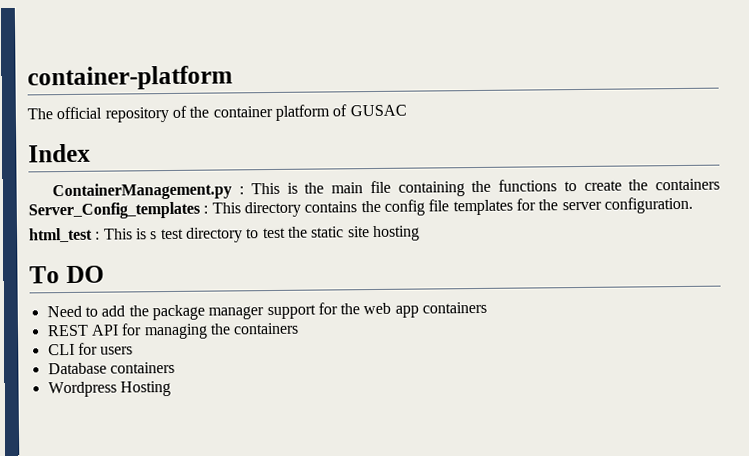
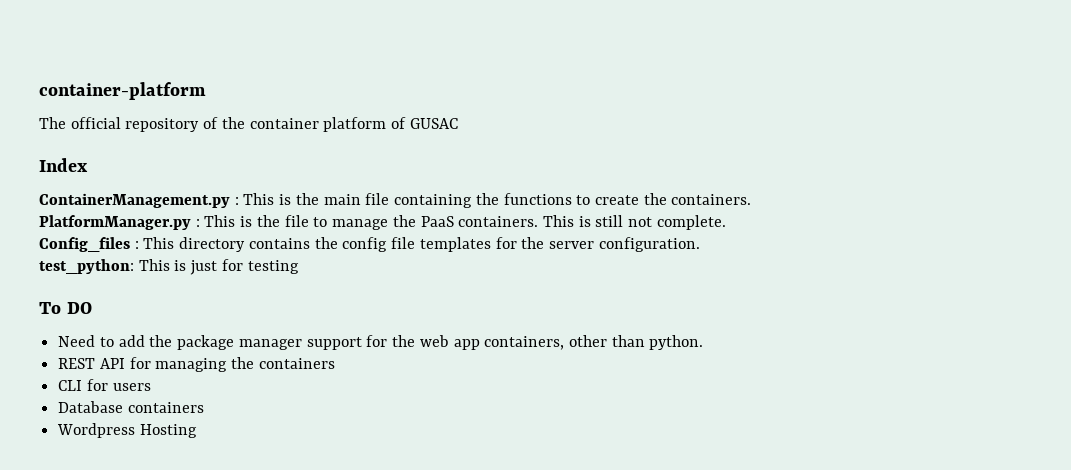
- ContainerManagement.py : This is the main file containing the functions to create the containers Server_Config_templates : This directory contains the config file templates for the server configuration.
+ ContainerManagement.py : This is the main file containing the functions to create the containers.
+ PlatformManager.py : This is the file to manage the PaaS containers. This is still not complete.
+ Config_files : This directory contains the config file templates for the server configuration.
- html_test : This is s test directory to test the static site hosting
+ test_python: This is just for testing
- Need to add the package manager support for the web app containers
+ Need to add the package manager support for the web app containers, other than python.

